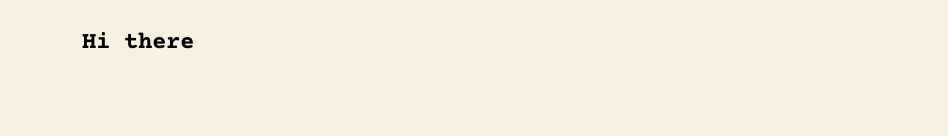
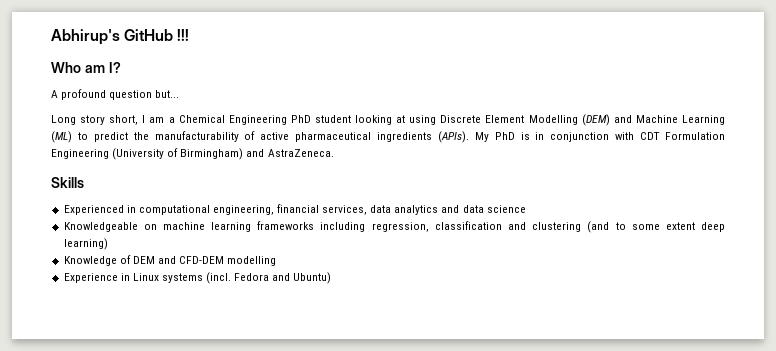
- Hi there
+ Abhirup's GitHub !!!
+ Who am I?
+ A profound question but...
+ Long story short, I am a Chemical Engineering PhD student looking at using Discrete Element Modelling (DEM) and Machine Learning (ML) to predict the manufacturability of active pharmaceutical ingredients (APIs). My PhD is in conjunction with CDT Formulation Engineering (University of Birmingham) and AstraZeneca.
+ Skills
+ Experienced in computational engineering, financial services, data analytics and data science
+ Knowledgeable on machine learning frameworks including regression, classification and clustering (and to some extent deep learning)
+ Knowledge of DEM and CFD-DEM modelling
+ Experience in Linux systems (incl. Fedora and Ubuntu)

